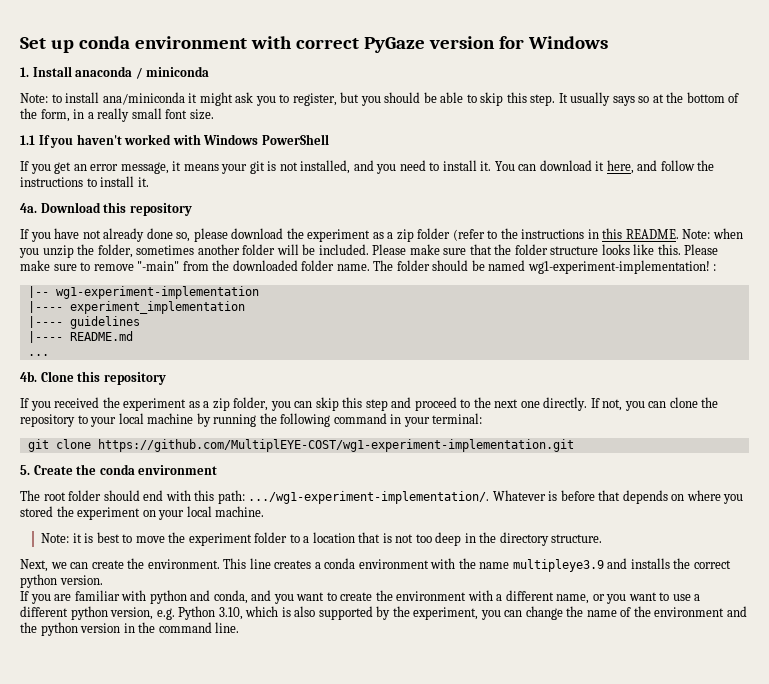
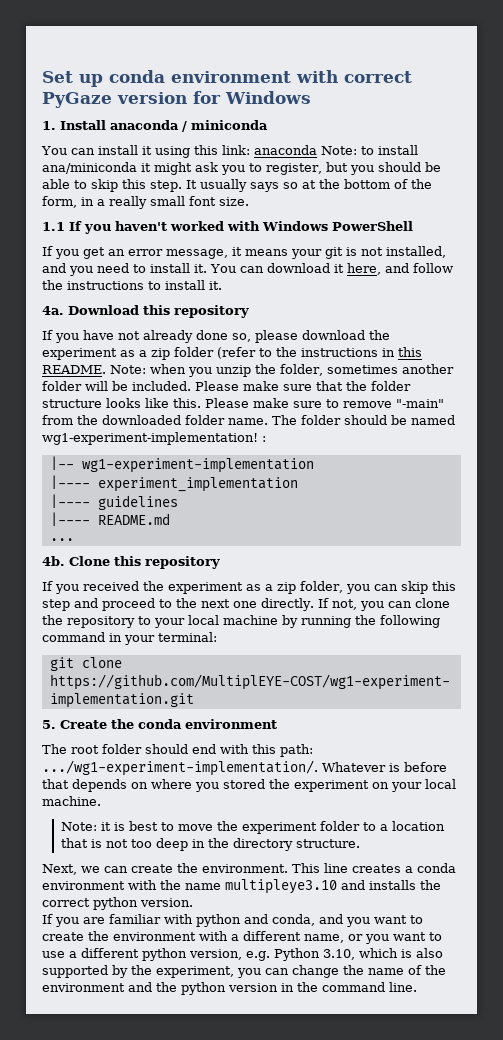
- Note: to install ana/miniconda it might ask you to register, but you should be able to skip this step.
+ You can install it using this link: anaconda Note: to install ana/miniconda it might ask you to register, but you should be able to skip this step.
- This line creates a conda environment with the name multipleye3.9 and installs the correct python version.
+ This line creates a conda environment with the name multipleye3.10 and installs the correct python version.

